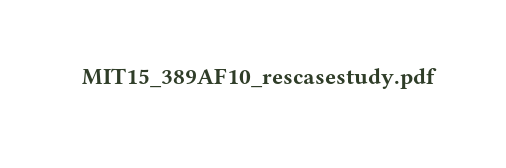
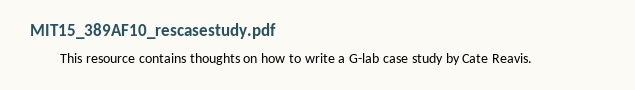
+ This resource contains thoughts on how to write a G-lab case study by Cate Reavis.

